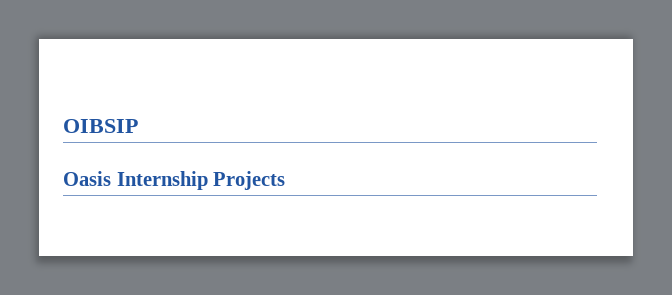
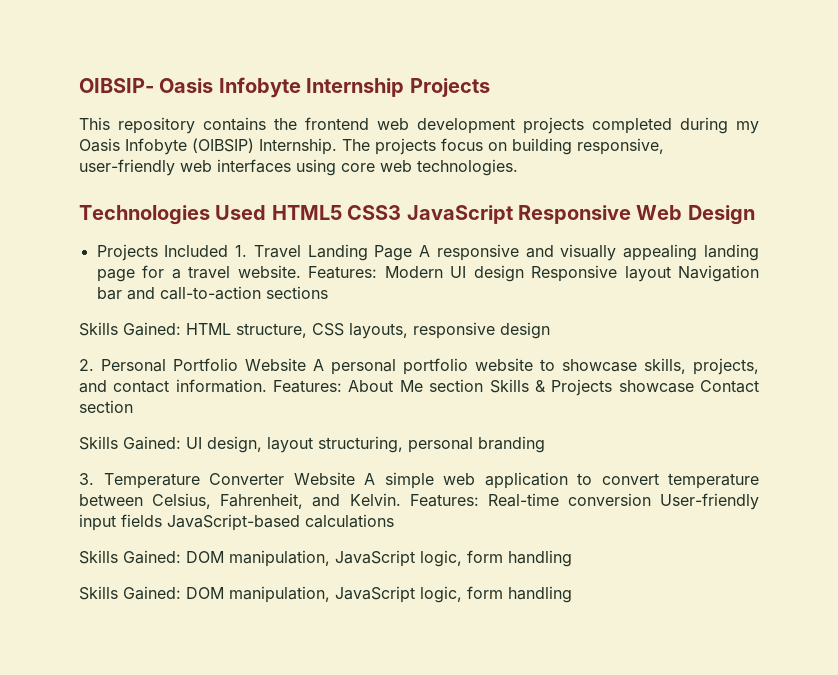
- OIBSIP
- Oasis Internship Projects
+ OIBSIP- Oasis Infobyte Internship Projects
+ This repository contains the frontend web development projects completed during my Oasis Infobyte (OIBSIP) Internship. The projects focus on building responsive, user-friendly web interfaces using core web technologies.
+ Technologies Used HTML5 CSS3 JavaScript Responsive Web Design
+ Projects Included 1. Travel Landing Page A responsive and visually appealing landing page for a travel website. Features: Modern UI design Responsive layout Navigation bar and call-to-action sections
+ Skills Gained: HTML structure, CSS layouts, responsive design
+ 2. Personal Portfolio Website A personal portfolio website to showcase skills, projects, and contact information. Features: About Me section Skills & Projects showcase Contact section
+ Skills Gained: UI design, layout structuring, personal branding
+ 3. Temperature Converter Website A simple web application to convert temperature between Celsius, Fahrenheit, and Kelvin. Features: Real-time conversion User-friendly input fields JavaScript-based calculations
+ Skills Gained: DOM manipulation, JavaScript logic, form handling
+ Skills Gained: DOM manipulation, JavaScript logic, form handling

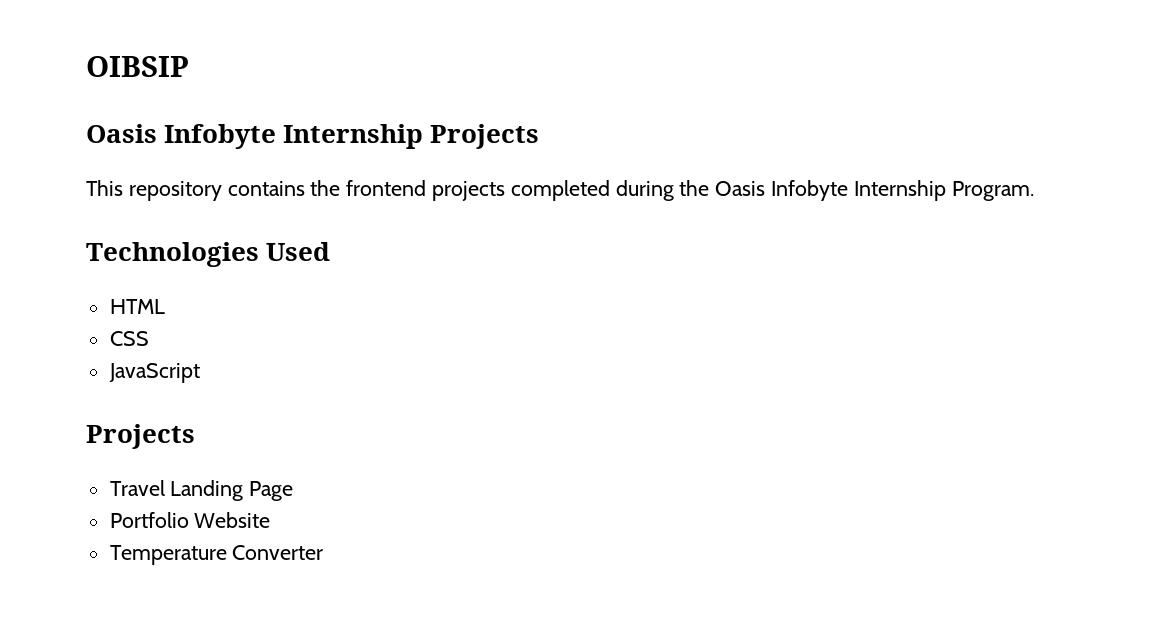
- OIBSIP- Oasis Infobyte Internship Projects
+ OIBSIP
+ Oasis Infobyte Internship Projects
- This repository contains the frontend web development projects completed during my Oasis Infobyte (OIBSIP) Internship. The projects focus on building responsive, user-friendly web interfaces using core web technologies.
+ This repository contains the frontend projects completed during the Oasis Infobyte Internship Program.
- Technologies Used HTML5 CSS3 JavaScript Responsive Web Design
- Projects Included 1. Travel Landing Page A responsive and visually appealing landing page for a travel website. Features: Modern UI design Responsive layout Navigation bar and call-to-action sections
- Skills Gained: HTML structure, CSS layouts, responsive design
- 2. Personal Portfolio Website A personal portfolio website to showcase skills, projects, and contact information. Features: About Me section Skills & Projects showcase Contact section
- Skills Gained: UI design, layout structuring, personal branding
- 3. Temperature Converter Website A simple web application to convert temperature between Celsius, Fahrenheit, and Kelvin. Features: Real-time conversion User-friendly input fields JavaScript-based calculations
- Skills Gained: DOM manipulation, JavaScript logic, form handling
- Skills Gained: DOM manipulation, JavaScript logic, form handling
+ Technologies Used
+ HTML
+ CSS
+ JavaScript
+ Projects
+ Travel Landing Page
+ Portfolio Website
+ Temperature Converter

